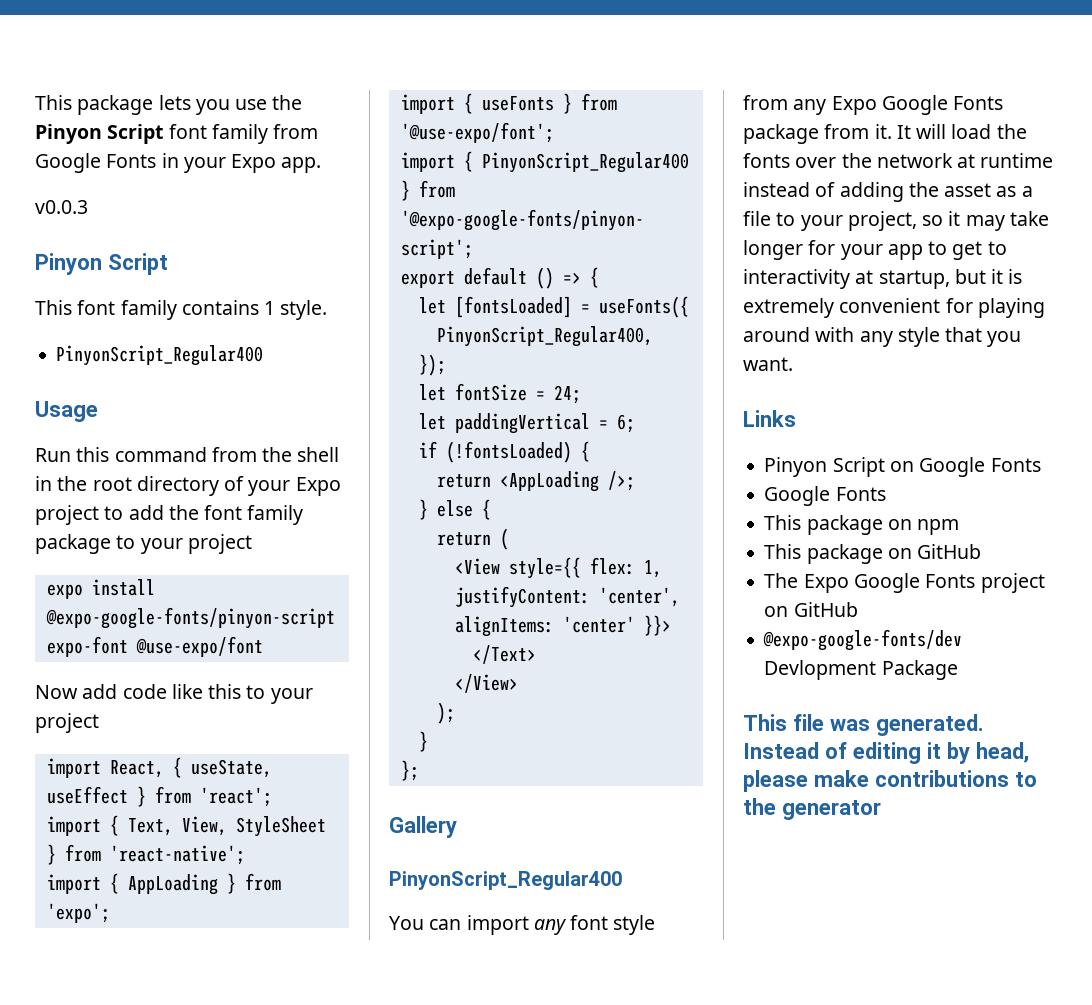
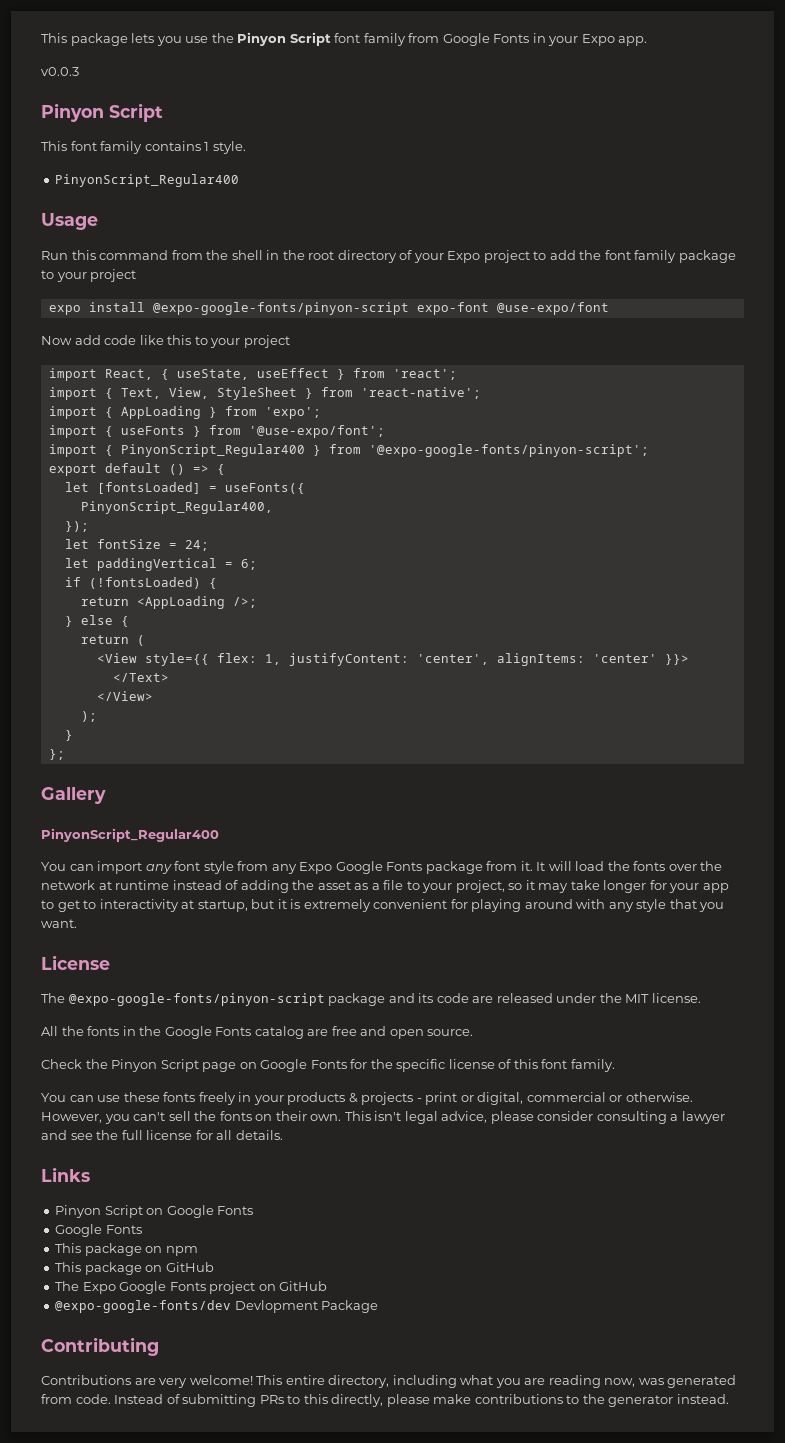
+ License
+ The @expo-google-fonts/pinyon-script package and its code are released under the MIT license.
+ All the fonts in the Google Fonts catalog are free and open source.
+ Check the Pinyon Script page on Google Fonts for the specific license of this font family.
+ You can use these fonts freely in your products & projects - print or digital, commercial or otherwise. However, you can't sell the fonts on their own. This isn't legal advice, please consider consulting a lawyer and see the full license for all details.
- This file was generated. Instead of editing it by head, please make contributions to the generator
+ Contributing
+ Contributions are very welcome! This entire directory, including what you are reading now, was generated from code. Instead of submitting PRs to this directly, please make contributions to the generator instead.

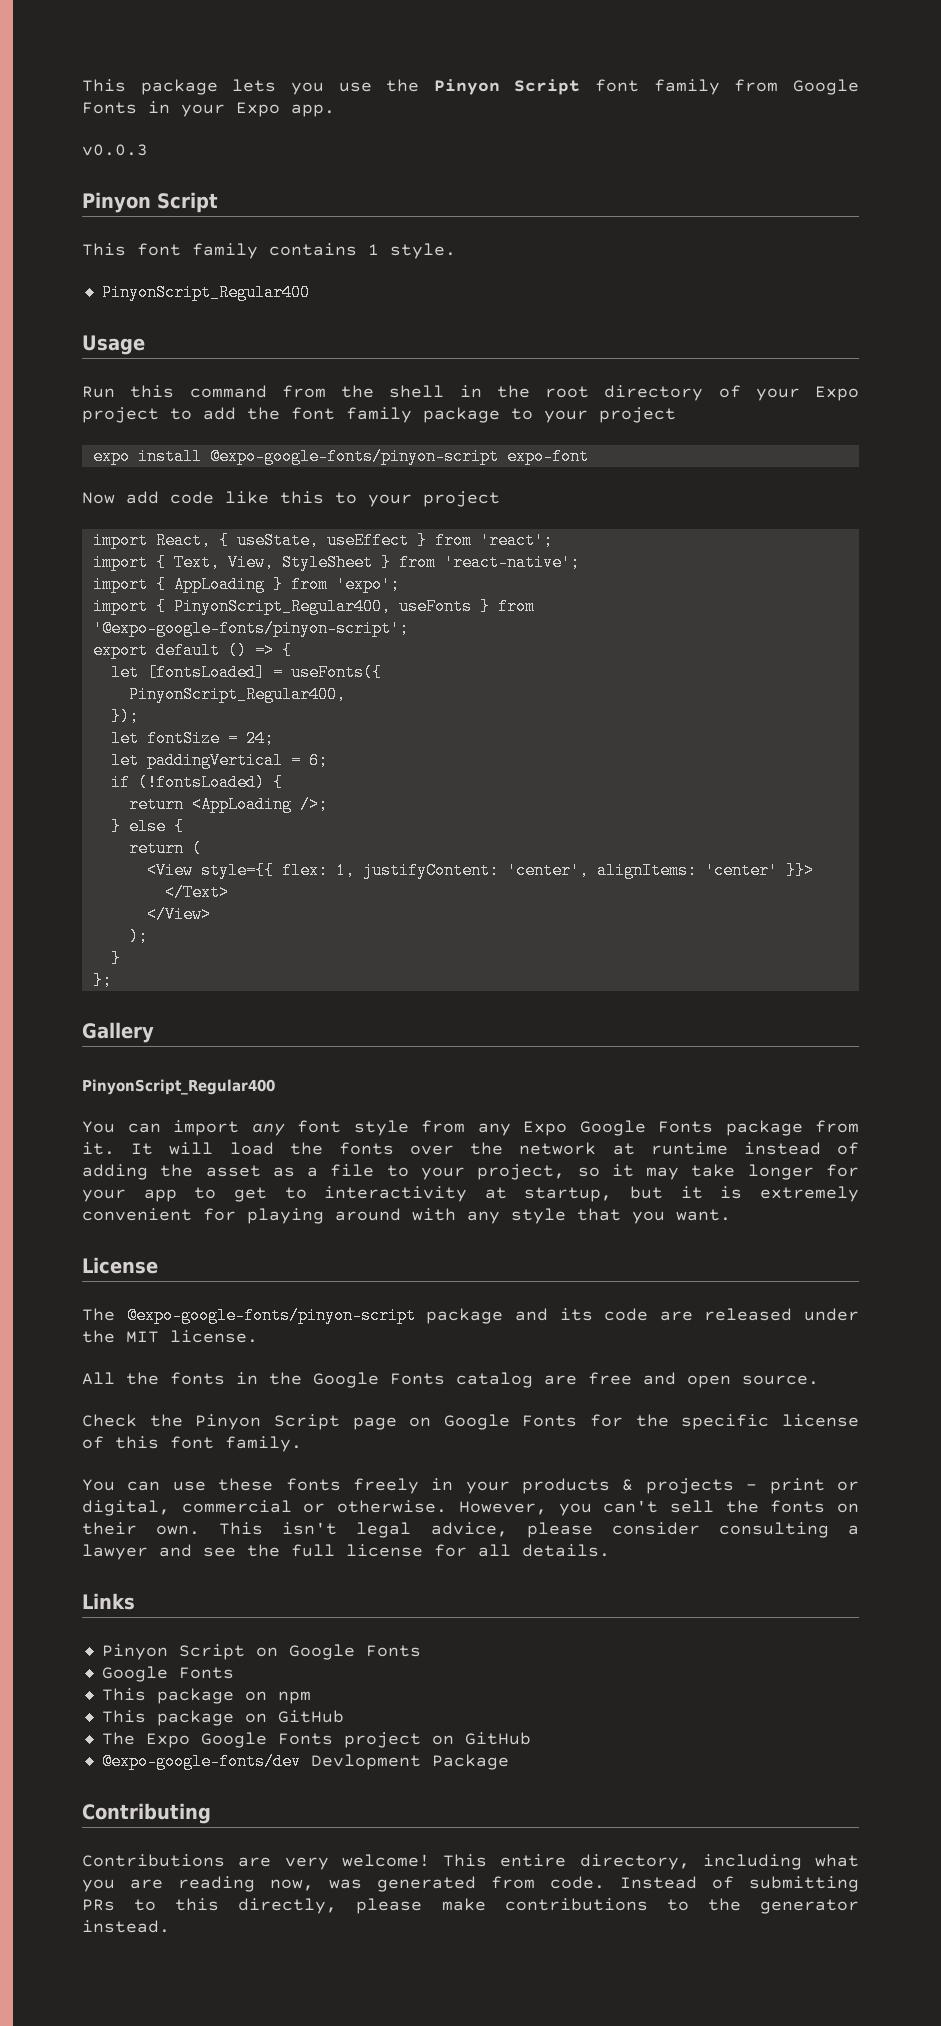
- expo install @expo-google-fonts/pinyon-script expo-font @use-expo/font
+ expo install @expo-google-fonts/pinyon-script expo-font
- import { useFonts } from '@use-expo/font';
- import { PinyonScript_Regular400 } from '@expo-google-fonts/pinyon-script';
+ import { PinyonScript_Regular400, useFonts } from '@expo-google-fonts/pinyon-script';

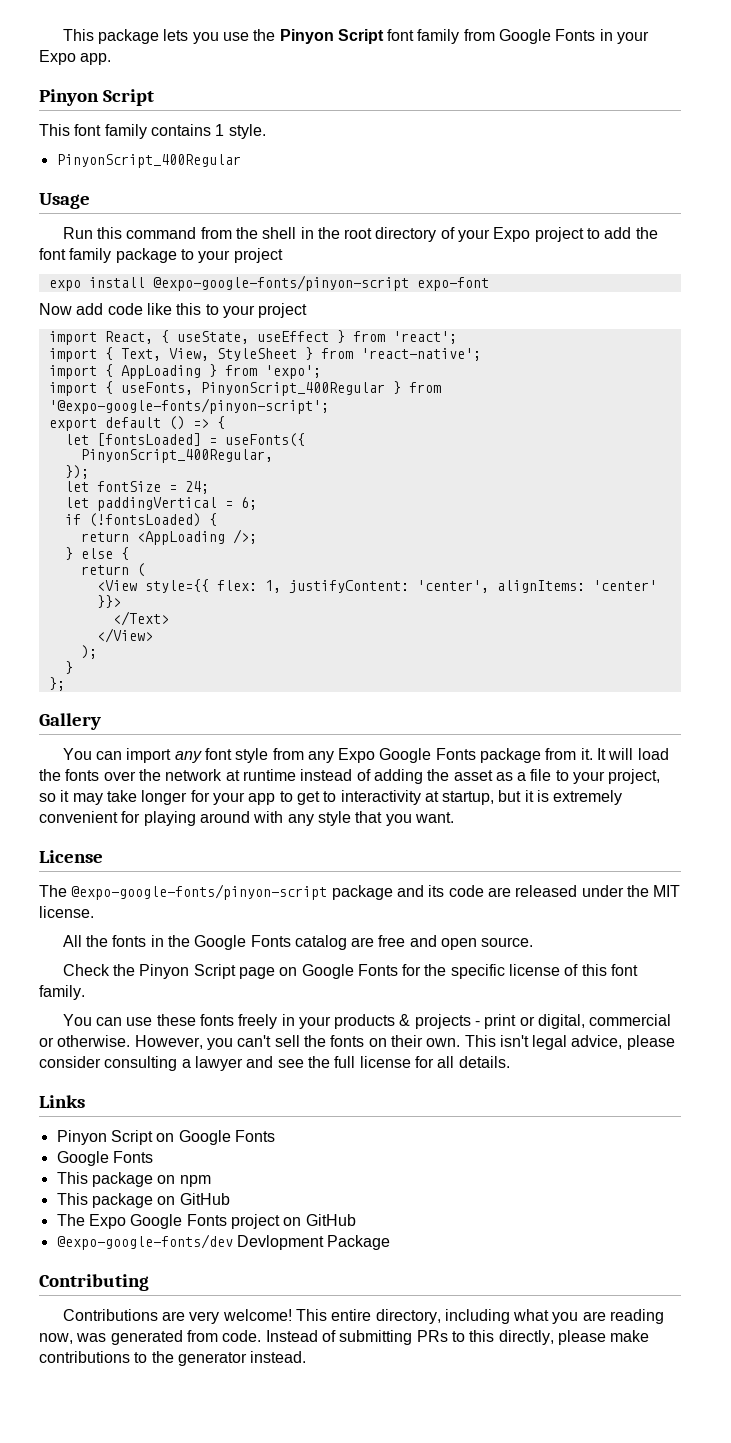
- v0.0.3
  This font family contains 1 style.
- PinyonScript_Regular400
+ PinyonScript_400Regular
- import { PinyonScript_Regular400, useFonts } from '@expo-google-fonts/pinyon-script';
+ import { useFonts, PinyonScript_400Regular } from '@expo-google-fonts/pinyon-script';
  let [fontsLoaded] = useFonts({
- PinyonScript_Regular400,
+ PinyonScript_400Regular,
  Gallery
- PinyonScript_Regular400

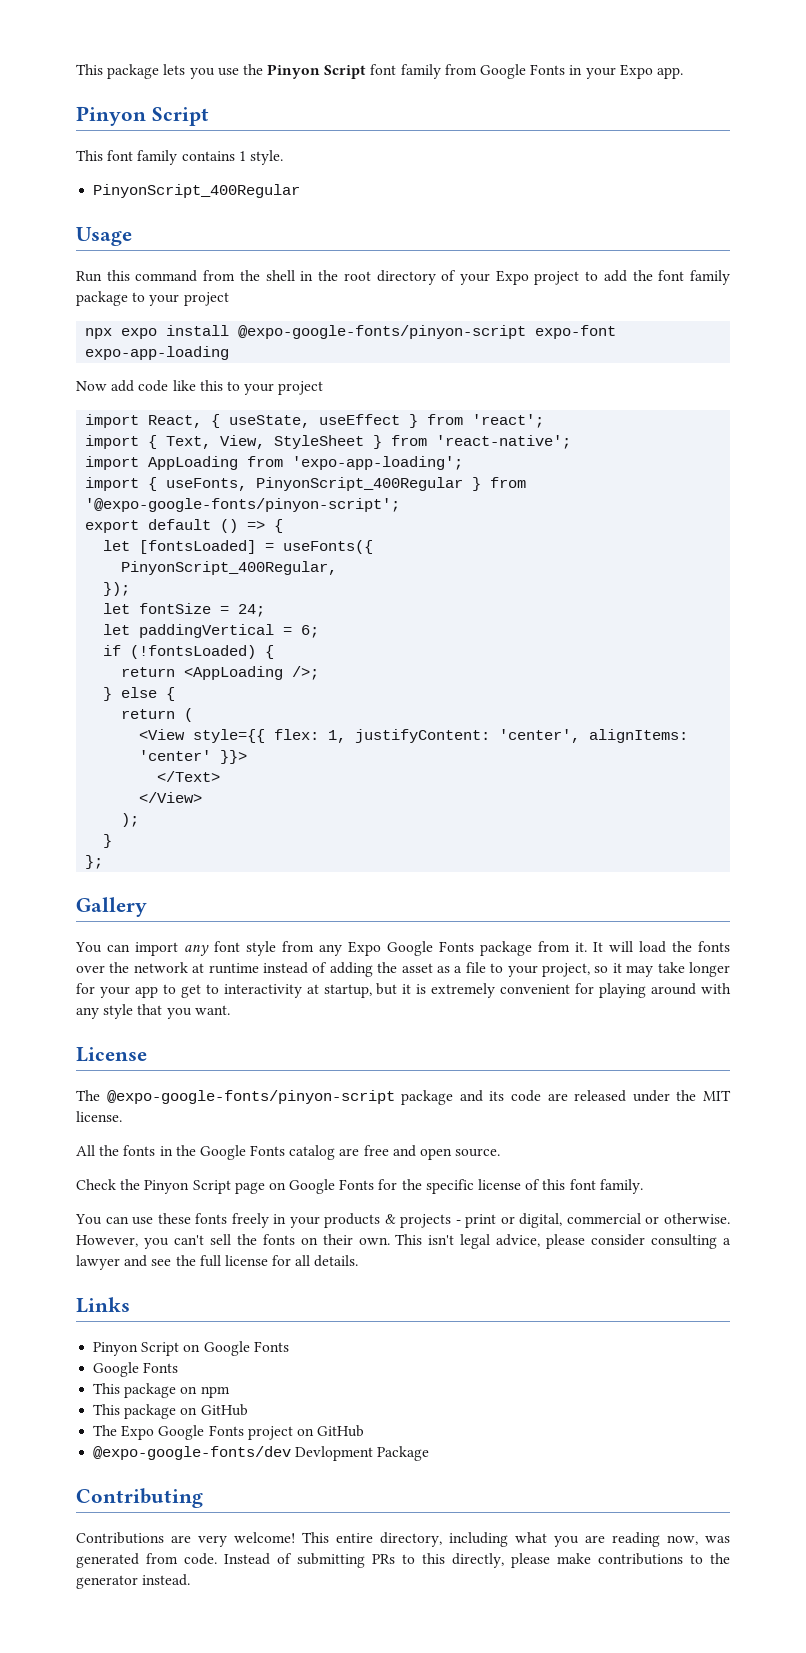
- expo install @expo-google-fonts/pinyon-script expo-font
+ npx expo install @expo-google-fonts/pinyon-script expo-font expo-app-loading
- import { AppLoading } from 'expo';
+ import AppLoading from 'expo-app-loading';

